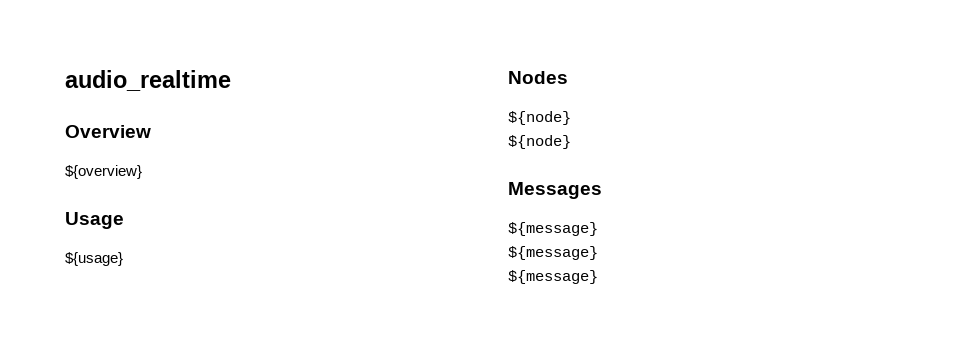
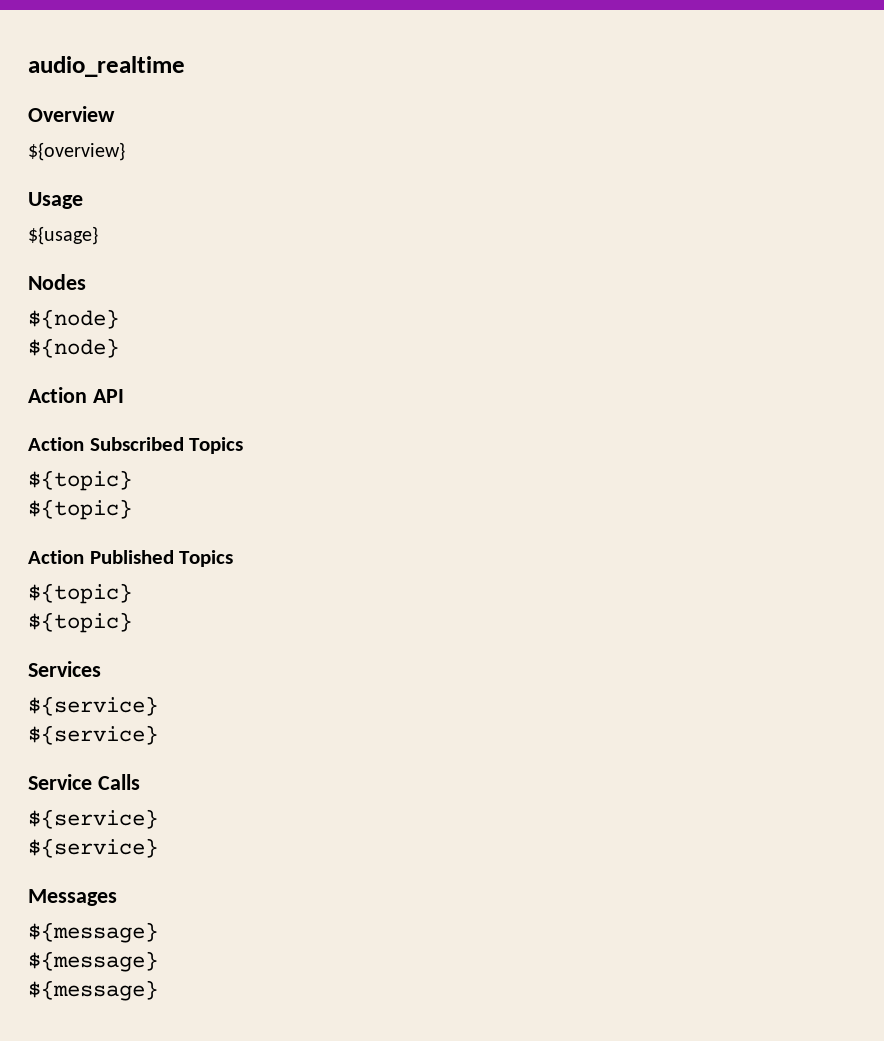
+ Action API
+ Action Subscribed Topics
+ ${topic}
+ ${topic}
+ Action Published Topics
+ ${topic}
+ ${topic}
+ Services
+ ${service}
+ ${service}
+ Service Calls
+ ${service}
+ ${service}

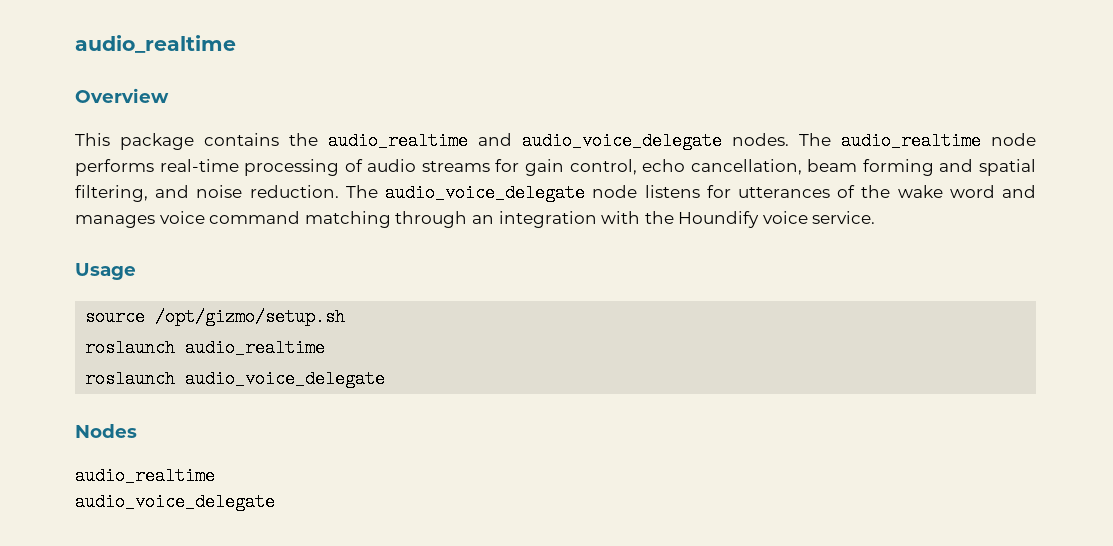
- ${overview}
+ This package contains the audio_realtime and audio_voice_delegate nodes. The audio_realtime node performs real-time processing of audio streams for gain control, echo cancellation, beam forming and spatial filtering, and noise reduction. The audio_voice_delegate node listens for utterances of the wake word and manages voice command matching through an integration with the Houndify voice service.
  Usage
- ${usage}
+ source /opt/gizmo/setup.sh
+ roslaunch audio_realtime
+ roslaunch audio_voice_delegate
  Nodes
- ${node}
- ${node}
- Action API
- Action Subscribed Topics
- ${topic}
- ${topic}
- Action Published Topics
- ${topic}
- ${topic}
- Services
- ${service}
- ${service}
- Service Calls
- ${service}
- ${service}
- Messages
- ${message}
- ${message}
- ${message}
+ audio_realtime
+ audio_voice_delegate

